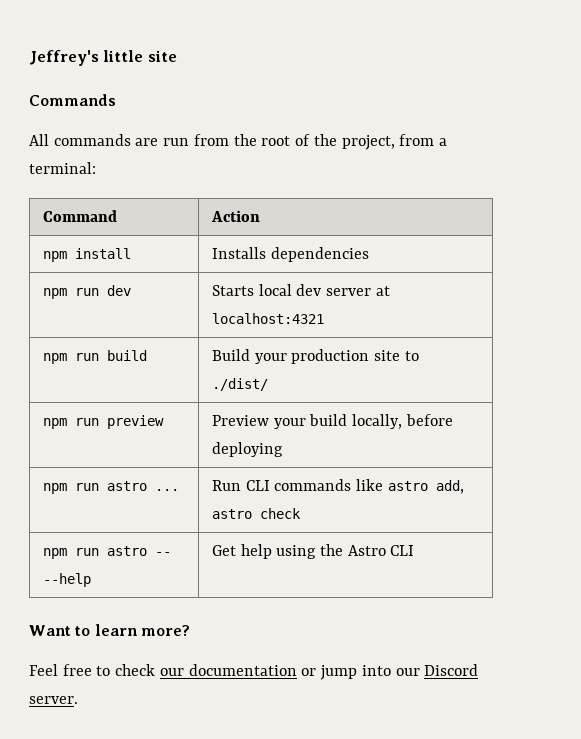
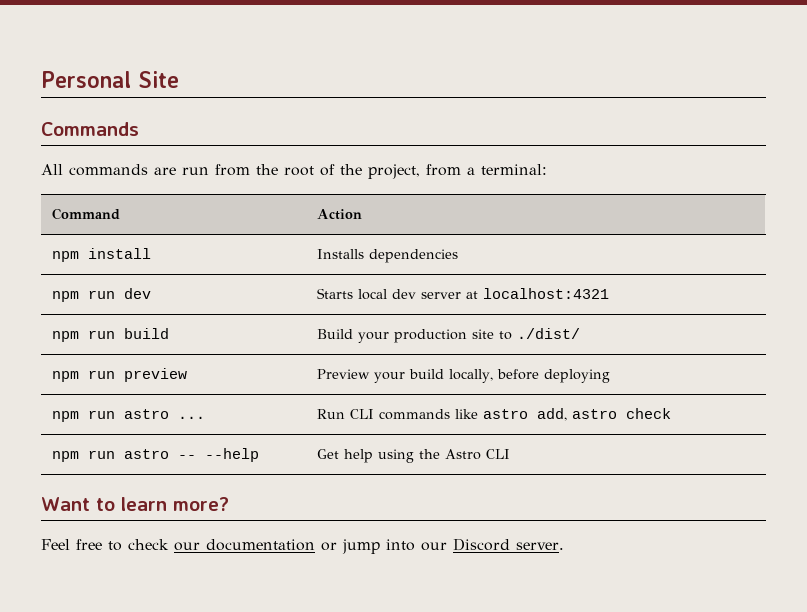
- Jeffrey's little site
+ Personal Site

